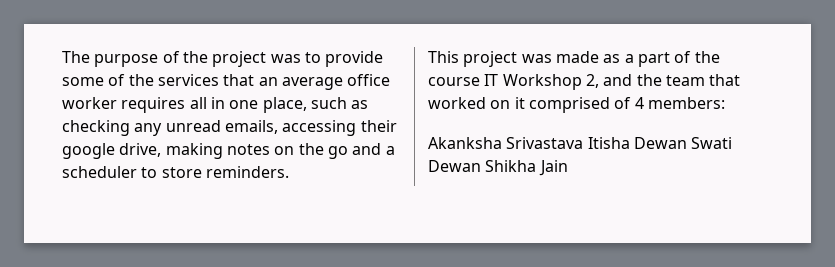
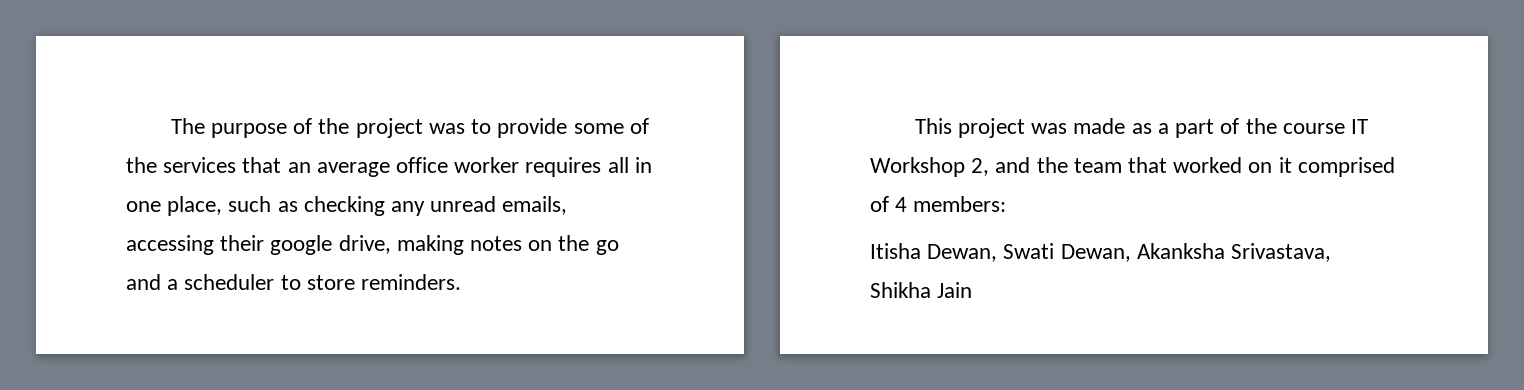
- Akanksha Srivastava Itisha Dewan Swati Dewan Shikha Jain
+ Itisha Dewan, Swati Dewan, Akanksha Srivastava, Shikha Jain

